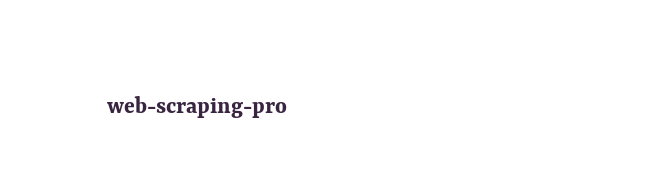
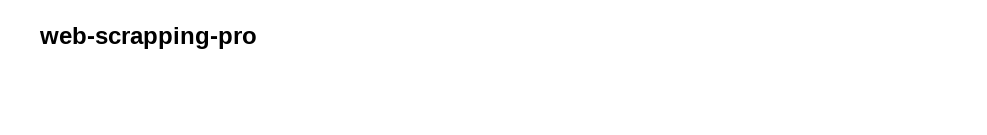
- web-scraping-pro
+ web-scrapping-pro

